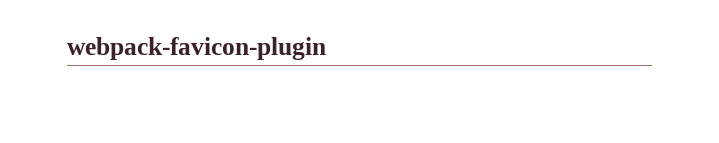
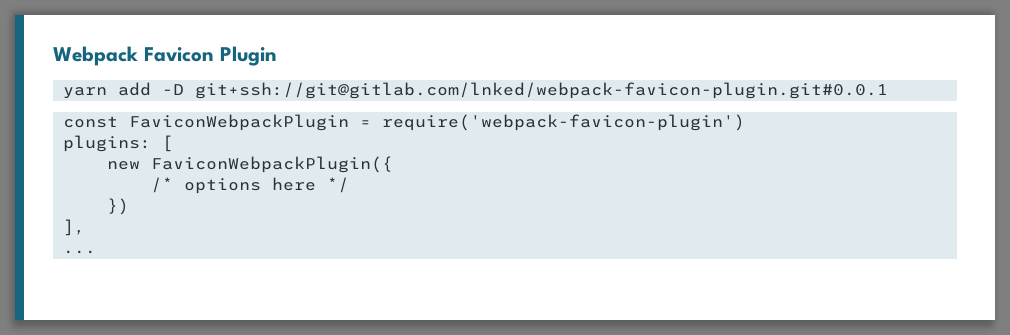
- webpack-favicon-plugin
+ Webpack Favicon Plugin
+ yarn add -D git+ssh://git@gitlab.com/lnked/webpack-favicon-plugin.git#0.0.1
+ const FaviconWebpackPlugin = require('webpack-favicon-plugin')
+ plugins: [
+ new FaviconWebpackPlugin({
+ /* options here */
+ })
+ ],
+ ...

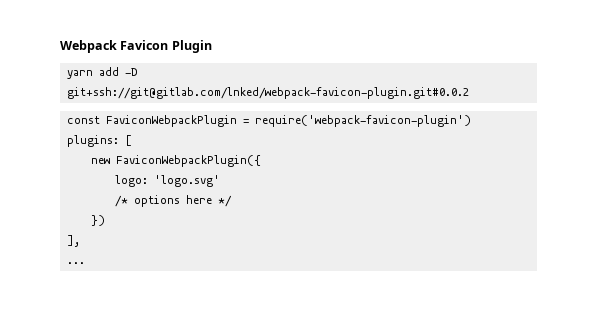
- yarn add -D git+ssh://git@gitlab.com/lnked/webpack-favicon-plugin.git#0.0.1
+ yarn add -D git+ssh://git@gitlab.com/lnked/webpack-favicon-plugin.git#0.0.2
+ logo: 'logo.svg'

